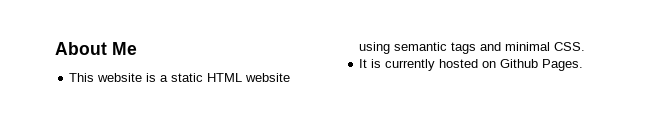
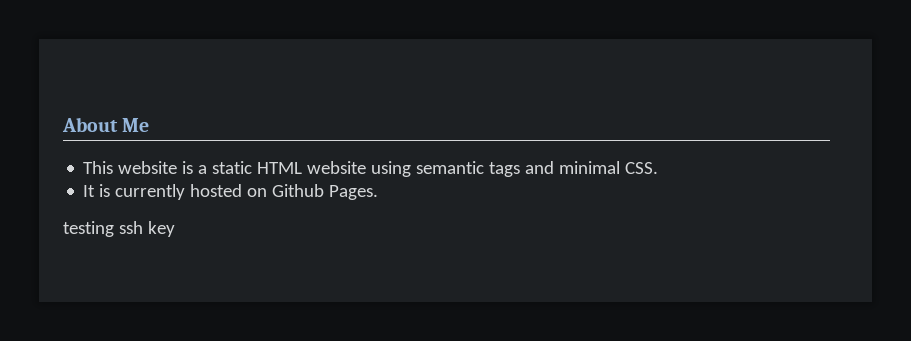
+ testing ssh key

